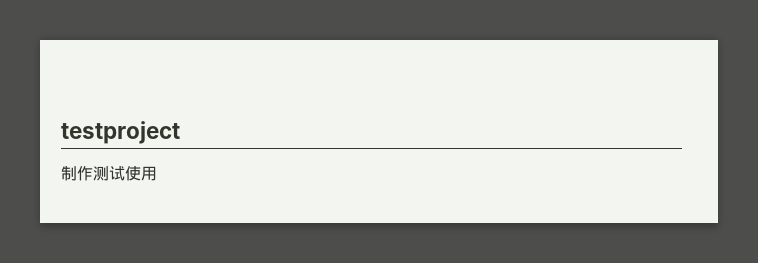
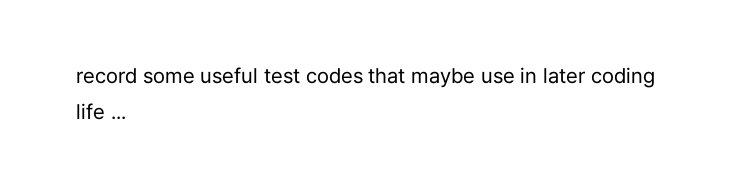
- testproject
- 制作测试使用
+ record some useful test codes that maybe use in later coding life ...

